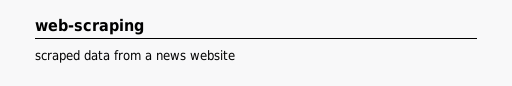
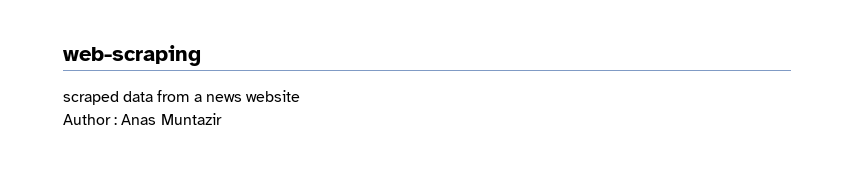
+ Author : Anas Muntazir

